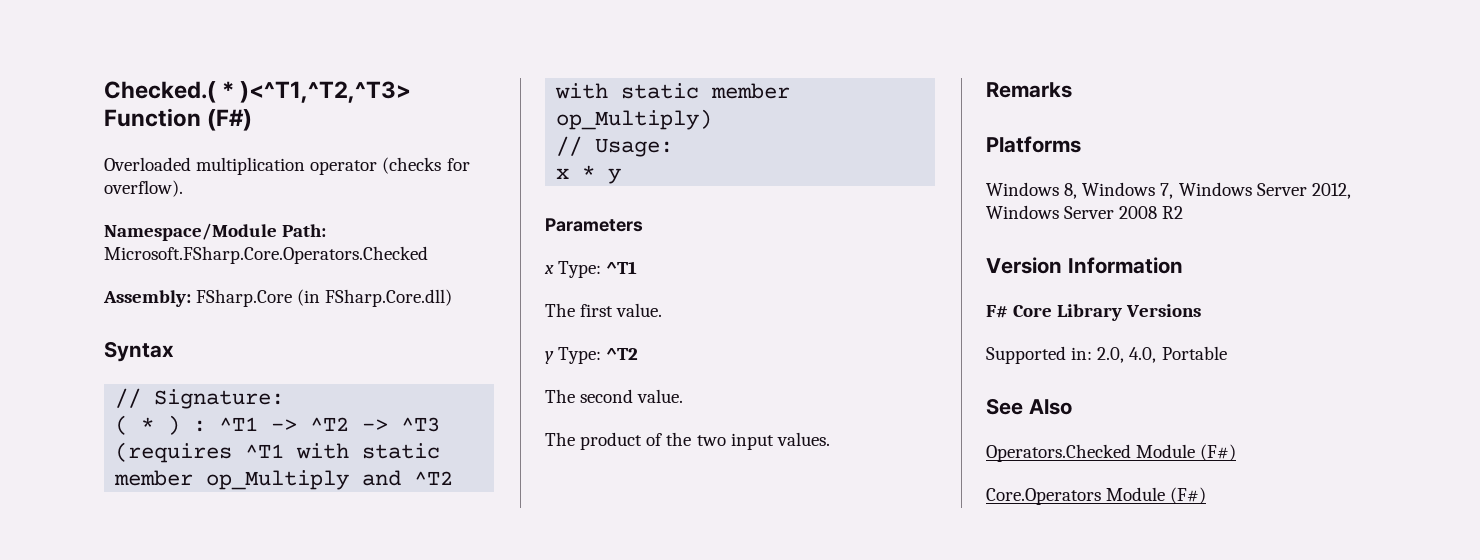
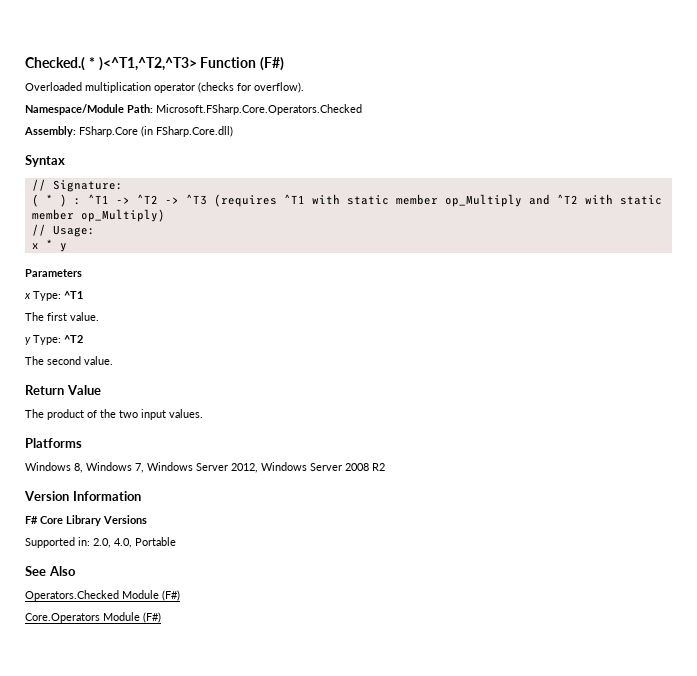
+ Return Value
- Remarks

